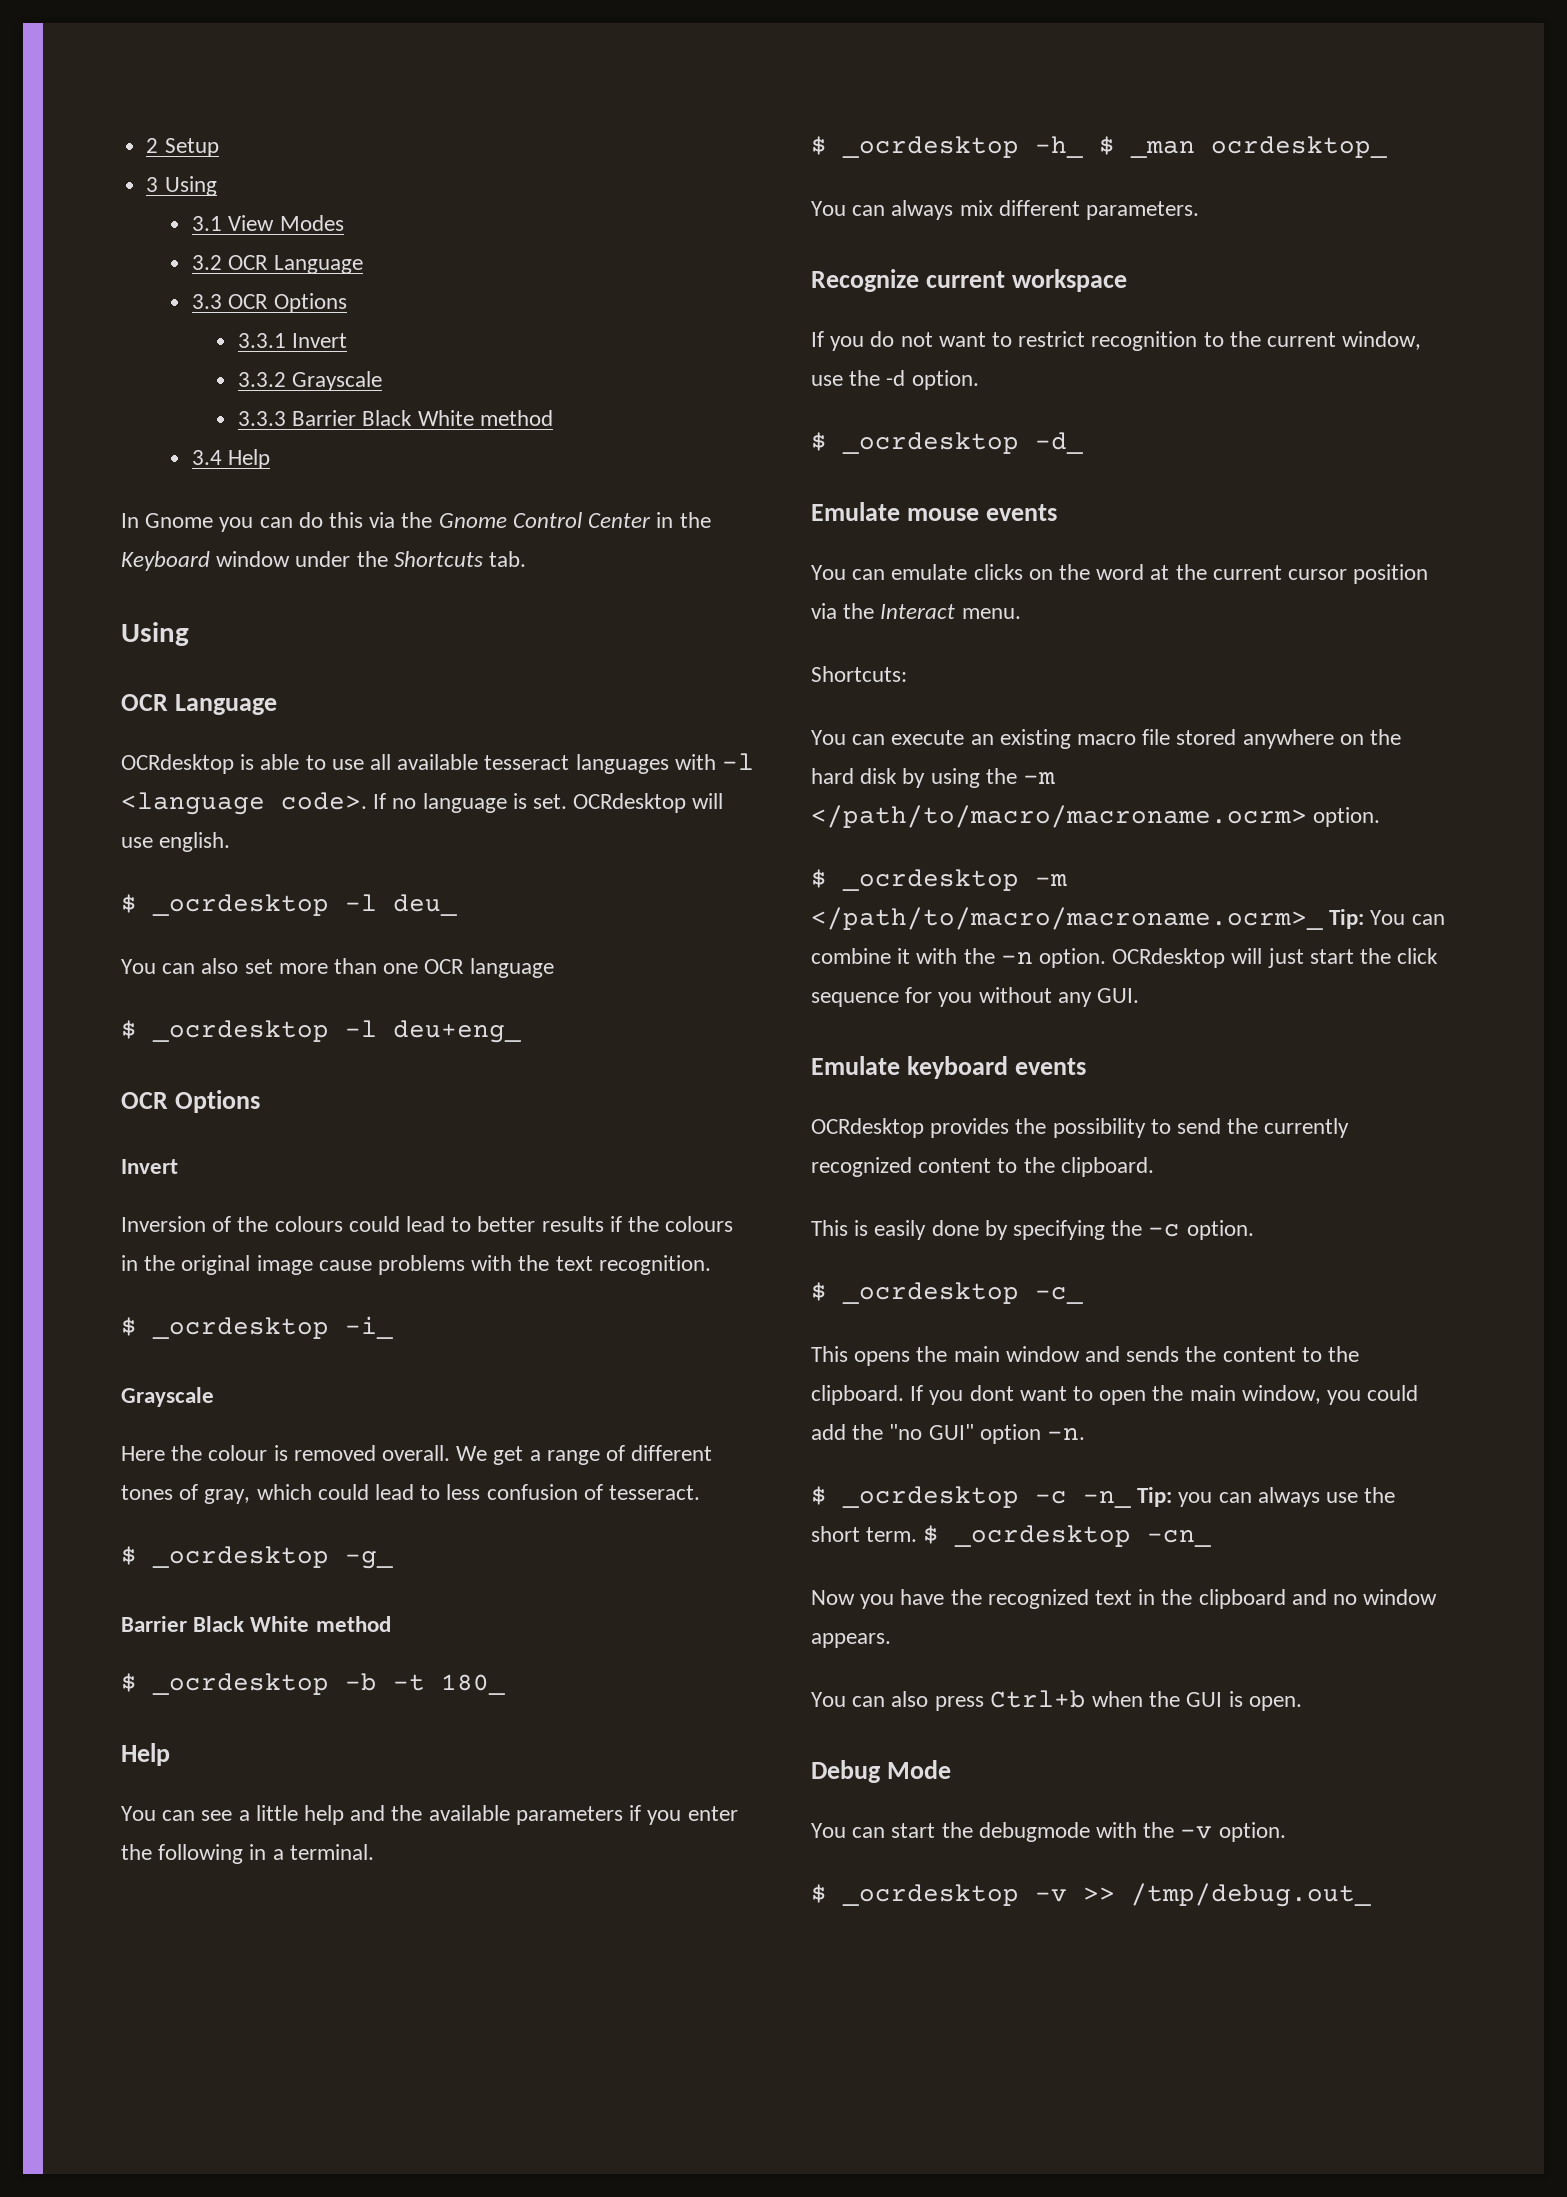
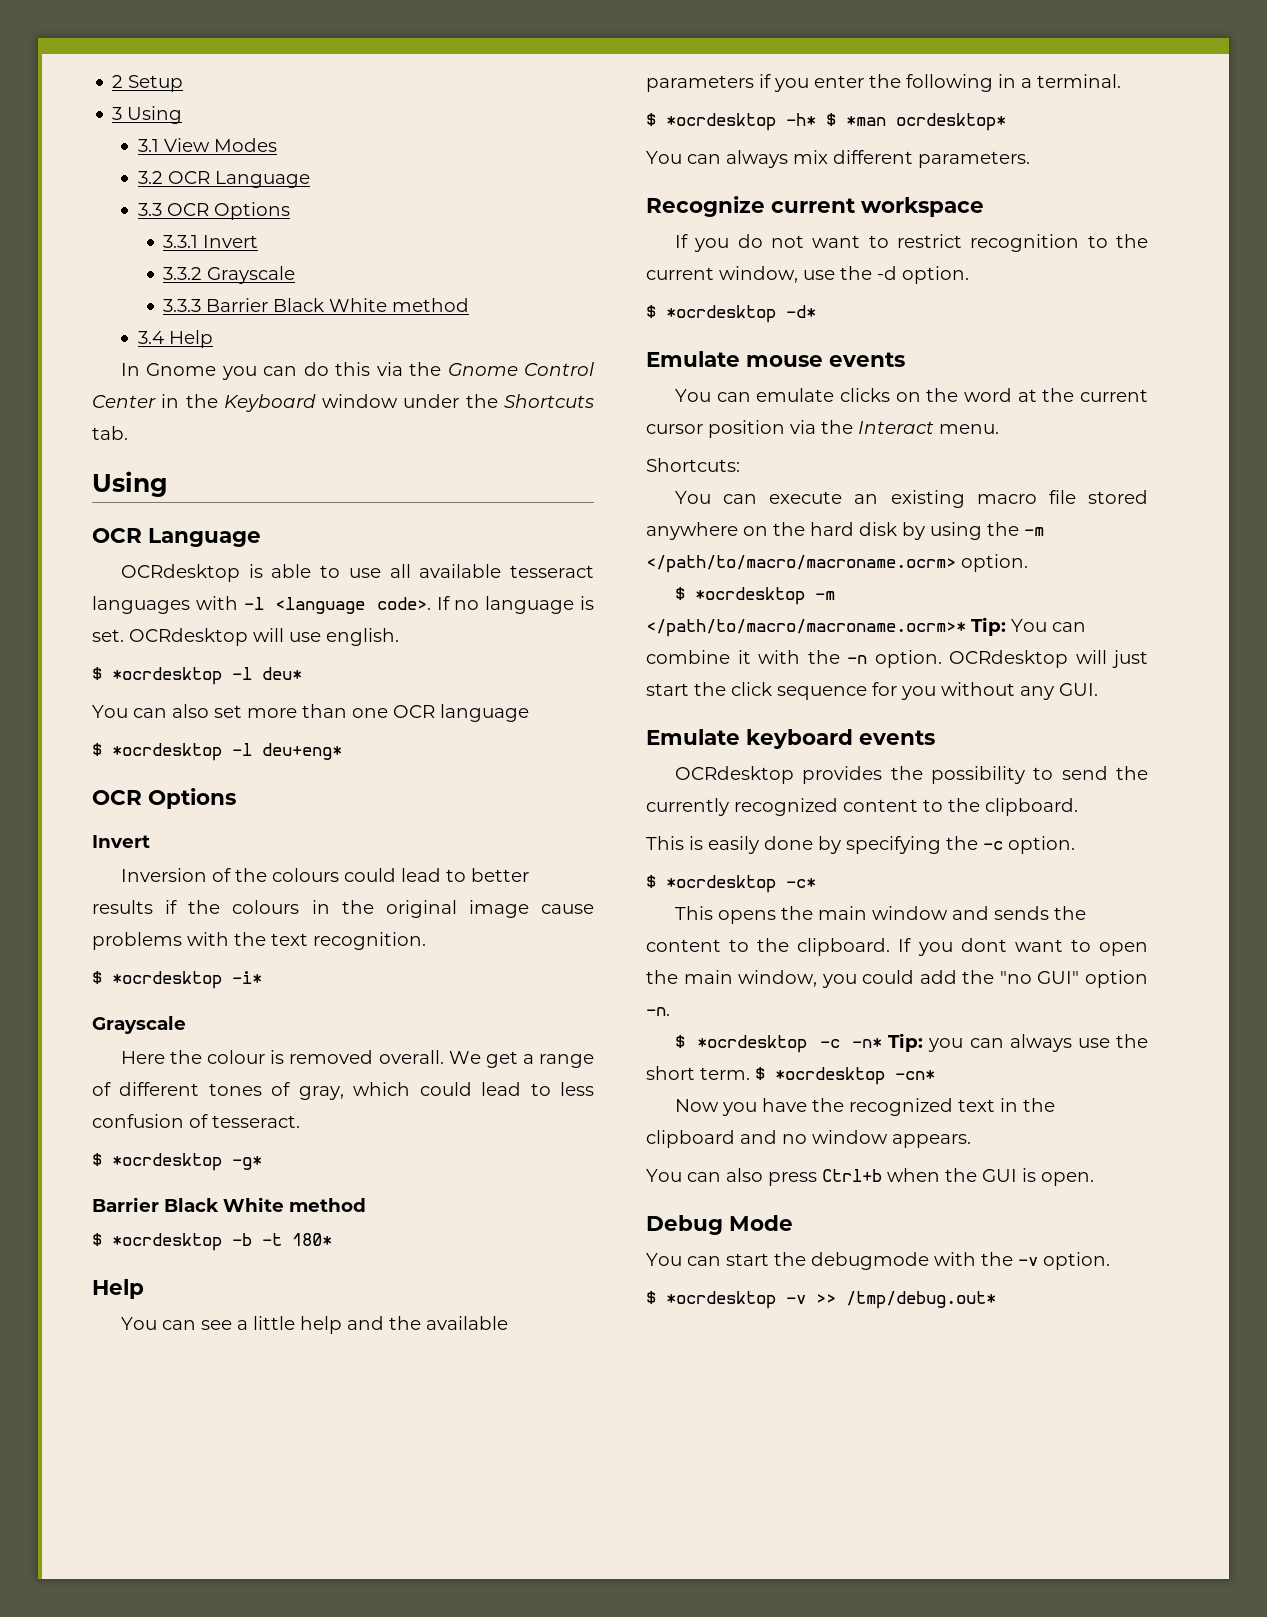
- $ _ocrdesktop -l deu_
+ $ *ocrdesktop -l deu*
- $ _ocrdesktop -l deu+eng_
+ $ *ocrdesktop -l deu+eng*
- $ _ocrdesktop -i_
+ $ *ocrdesktop -i*
- $ _ocrdesktop -g_
+ $ *ocrdesktop -g*
- $ _ocrdesktop -b -t 180_
+ $ *ocrdesktop -b -t 180*
- $ _ocrdesktop -h_ $ _man ocrdesktop_
+ $ *ocrdesktop -h* $ *man ocrdesktop*
- $ _ocrdesktop -d_
+ $ *ocrdesktop -d*
- $ _ocrdesktop -m </path/to/macro/macroname.ocrm>_ Tip: You can combine it with the -n option.
+ $ *ocrdesktop -m </path/to/macro/macroname.ocrm>* Tip: You can combine it with the -n option.
- $ _ocrdesktop -c_
+ $ *ocrdesktop -c*
- $ _ocrdesktop -c -n_ Tip: you can always use the short term.
+ $ *ocrdesktop -c -n* Tip: you can always use the short term.
- $ _ocrdesktop -cn_
+ $ *ocrdesktop -cn*
- $ _ocrdesktop -v >> /tmp/debug.out_
+ $ *ocrdesktop -v >> /tmp/debug.out*

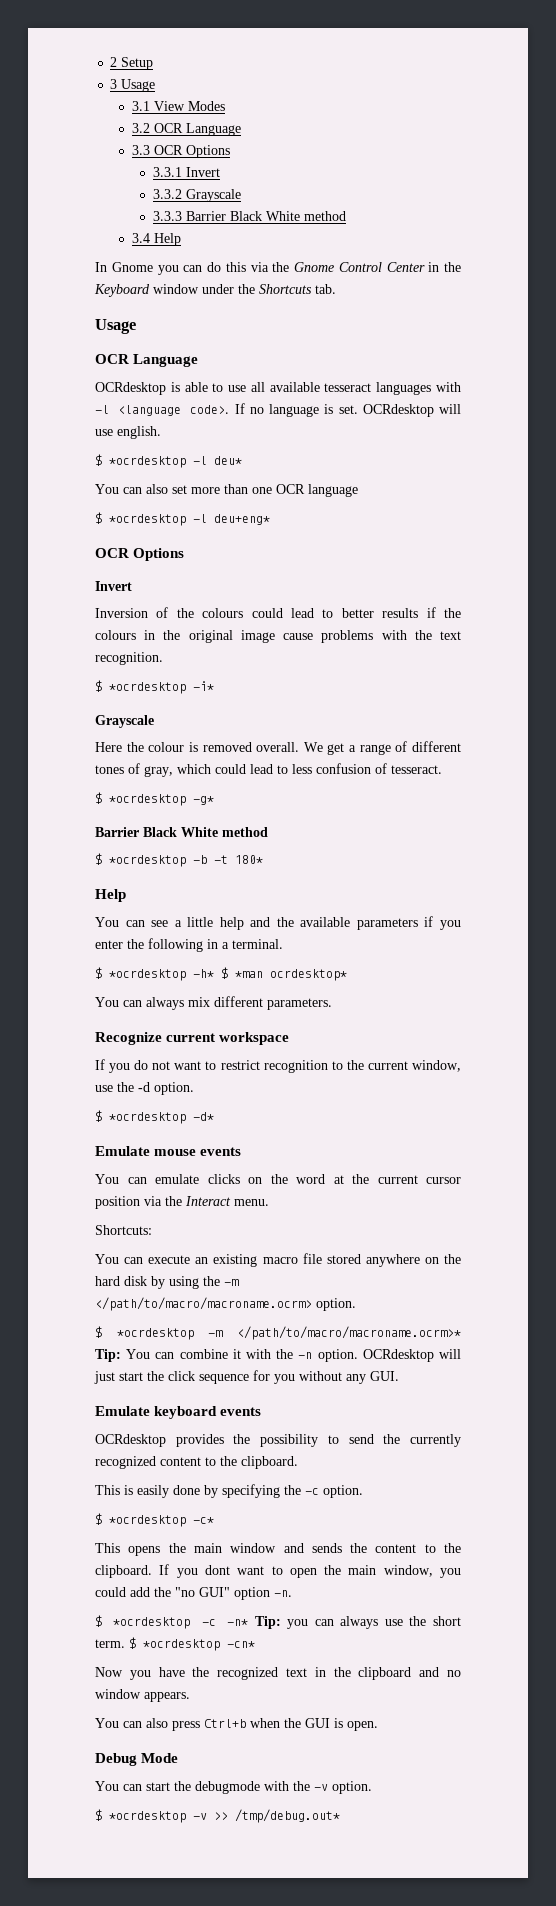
- 3 Using
+ 3 Usage
  In Gnome you can do this via the Gnome Control Center in the Keyboard window under the Shortcuts tab.
- Using
+ Usage

